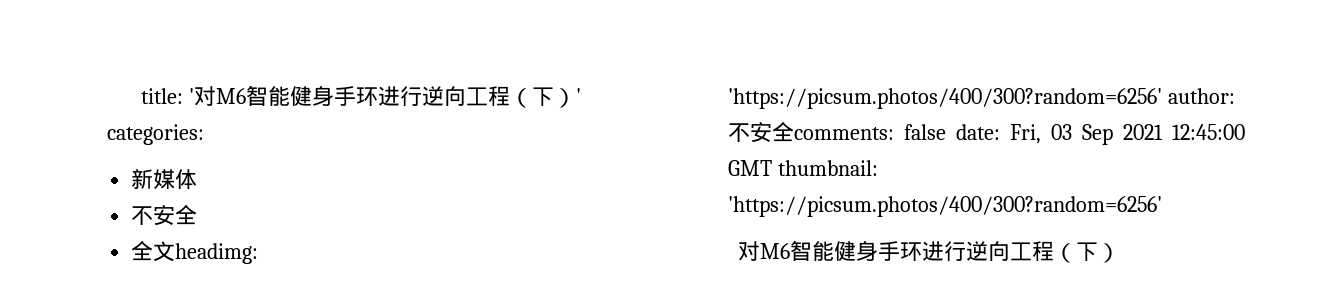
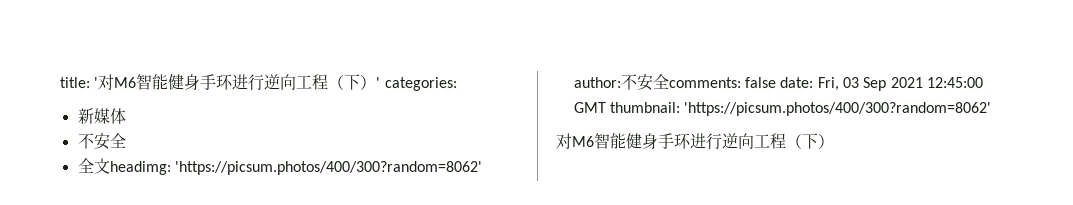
- 全文headimg: 'https://picsum.photos/400/300?random=6256' author:不安全comments: false date: Fri, 03 Sep 2021 12:45:00 GMT thumbnail: 'https://picsum.photos/400/300?random=6256'
+ 全文headimg: 'https://picsum.photos/400/300?random=8062' author:不安全comments: false date: Fri, 03 Sep 2021 12:45:00 GMT thumbnail: 'https://picsum.photos/400/300?random=8062'

